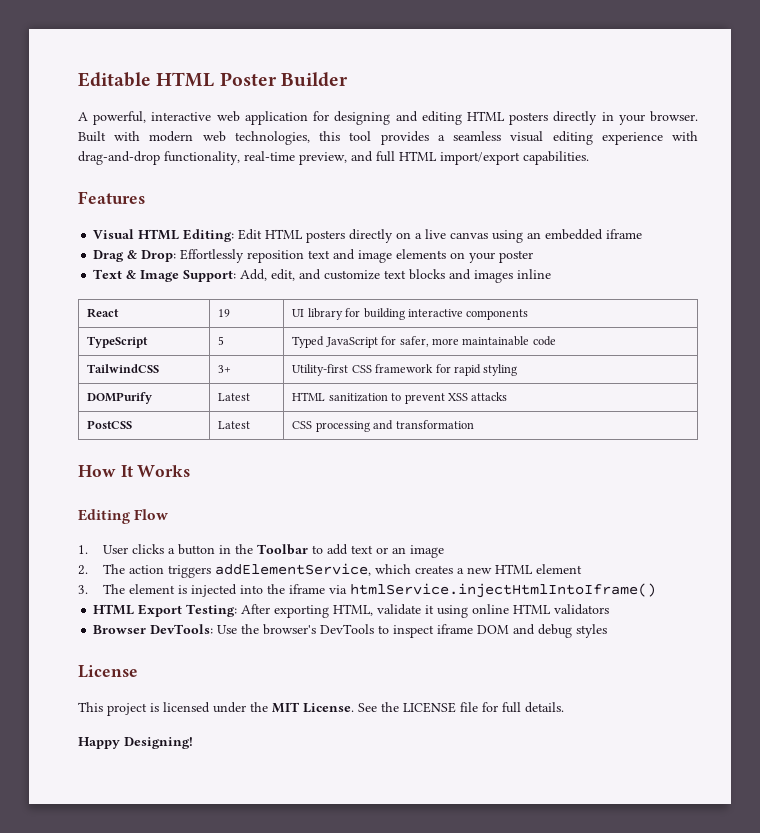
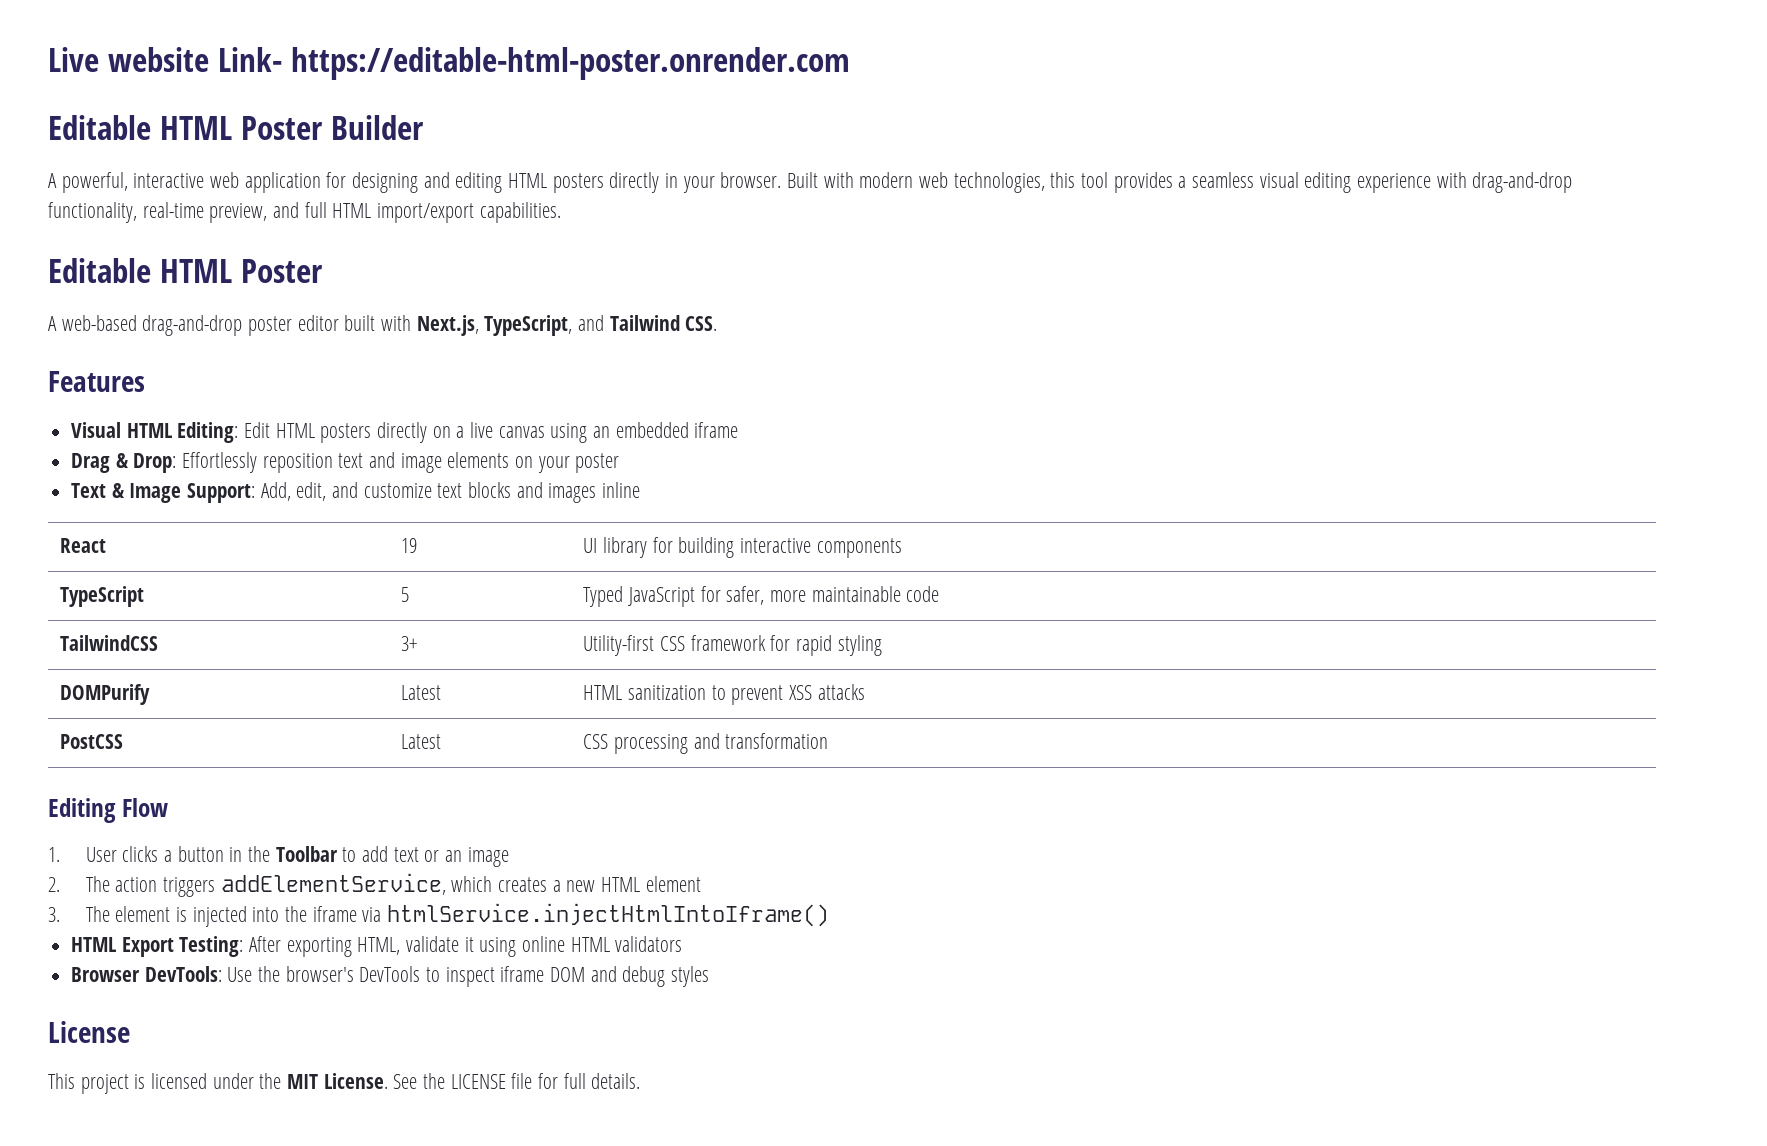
+ Live website Link- https://editable-html-poster.onrender.com
  Built with modern web technologies, this tool provides a seamless visual editing experience with drag-and-drop functionality, real-time preview, and full HTML import/export capabilities.
+ Editable HTML Poster
+ A web-based drag-and-drop poster editor built with Next.js, TypeScript, and Tailwind CSS.
- How It Works
- Happy Designing!

